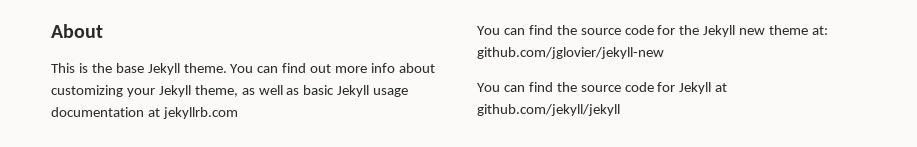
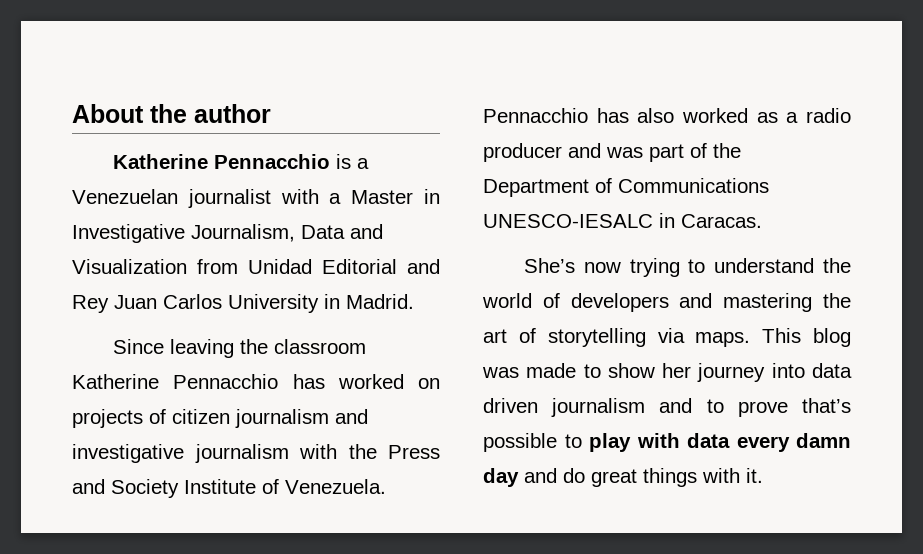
- About
- This is the base Jekyll theme. You can find out more info about customizing your Jekyll theme, as well as basic Jekyll usage documentation at jekyllrb.com
- You can find the source code for the Jekyll new theme at: github.com/jglovier/jekyll-new
- You can find the source code for Jekyll at github.com/jekyll/jekyll
+ About the author
+ Katherine Pennacchio is a Venezuelan journalist with a Master in Investigative Journalism, Data and Visualization from Unidad Editorial and Rey Juan Carlos University in Madrid.
+ Since leaving the classroom Katherine Pennacchio has worked on projects of citizen journalism and investigative journalism with the Press and Society Institute of Venezuela. Pennacchio has also worked as a radio producer and was part of the Department of Communications UNESCO-IESALC in Caracas.
+ She’s now trying to understand the world of developers and mastering the art of storytelling via maps. This blog was made to show her journey into data driven journalism and to prove that’s possible to play with data every damn day and do great things with it.

